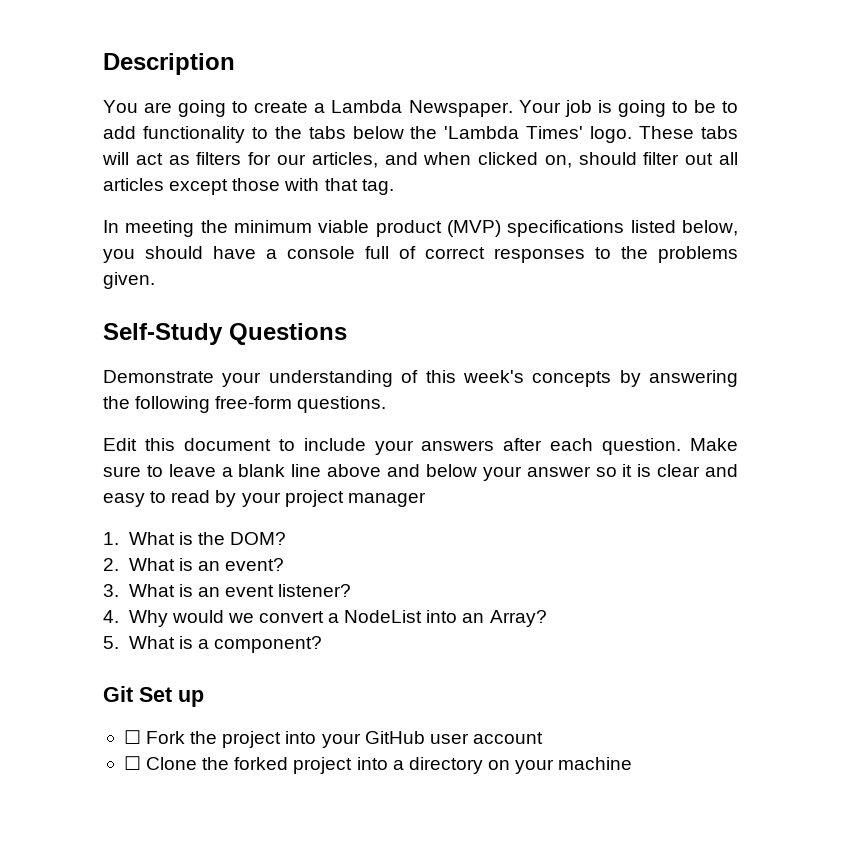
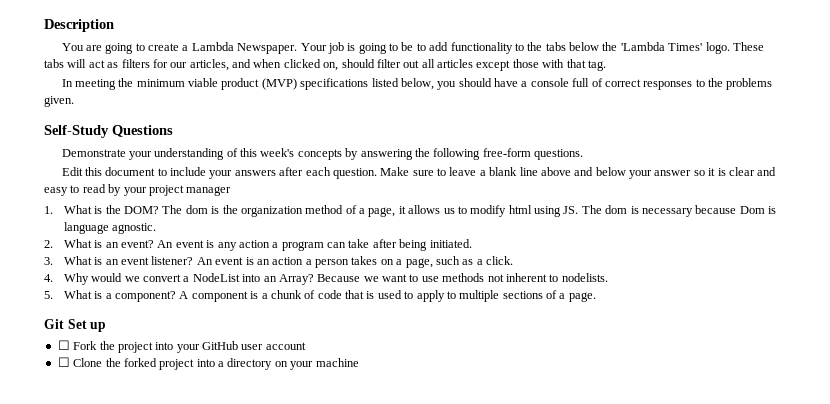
+ The dom is the organization method of a page, it allows us to modify html using JS. The dom is necessary because Dom is language agnostic.
+ An event is any action a program can take after being initiated.
+ An event is an action a person takes on a page, such as a click.
+ Because we want to use methods not inherent to nodelists.
+ A component is a chunk of code that is used to apply to multiple sections of a page.

